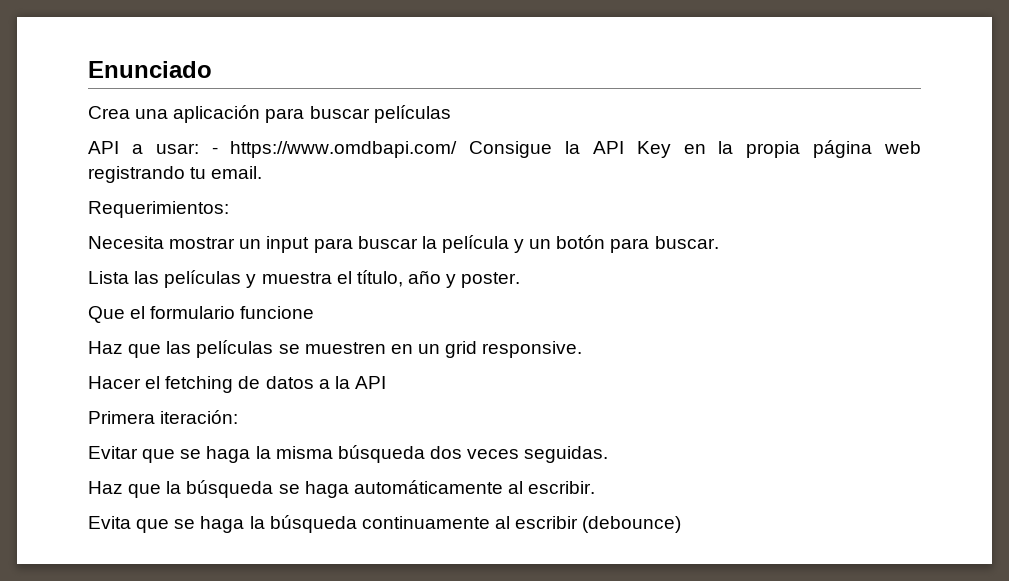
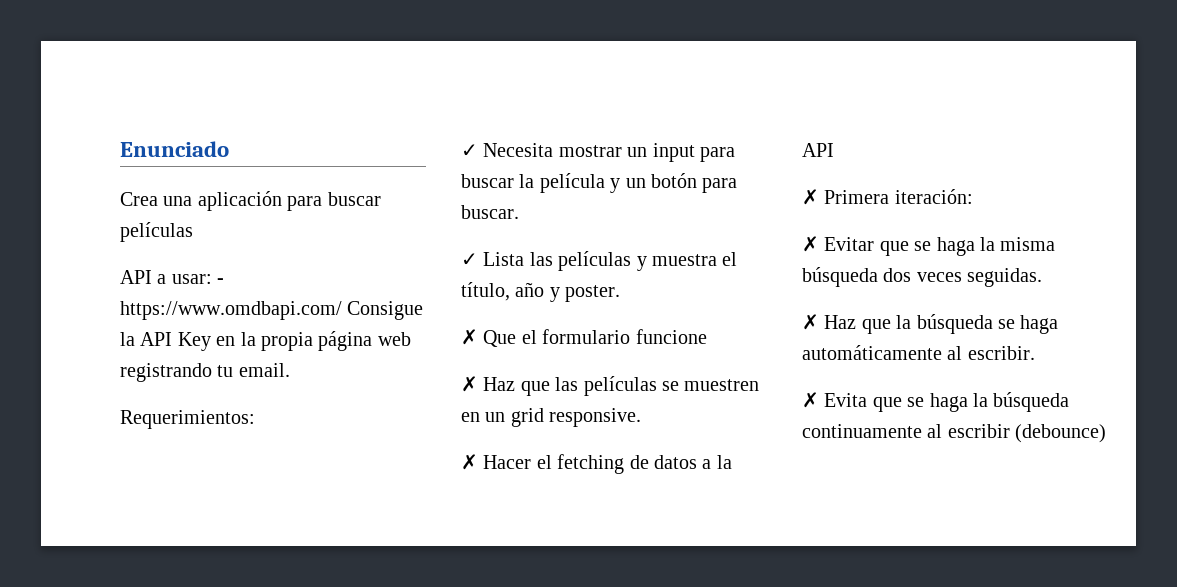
- Necesita mostrar un input para buscar la película y un botón para buscar.
+ ✓ Necesita mostrar un input para buscar la película y un botón para buscar.
- Lista las películas y muestra el título, año y poster.
+ ✓ Lista las películas y muestra el título, año y poster.
- Que el formulario funcione
+ ✗ Que el formulario funcione
- Haz que las películas se muestren en un grid responsive.
+ ✗ Haz que las películas se muestren en un grid responsive.
- Hacer el fetching de datos a la API
+ ✗ Hacer el fetching de datos a la API
- Primera iteración:
+ ✗ Primera iteración:
- Evitar que se haga la misma búsqueda dos veces seguidas.
+ ✗ Evitar que se haga la misma búsqueda dos veces seguidas.
- Haz que la búsqueda se haga automáticamente al escribir.
+ ✗ Haz que la búsqueda se haga automáticamente al escribir.
- Evita que se haga la búsqueda continuamente al escribir (debounce)
+ ✗ Evita que se haga la búsqueda continuamente al escribir (debounce)

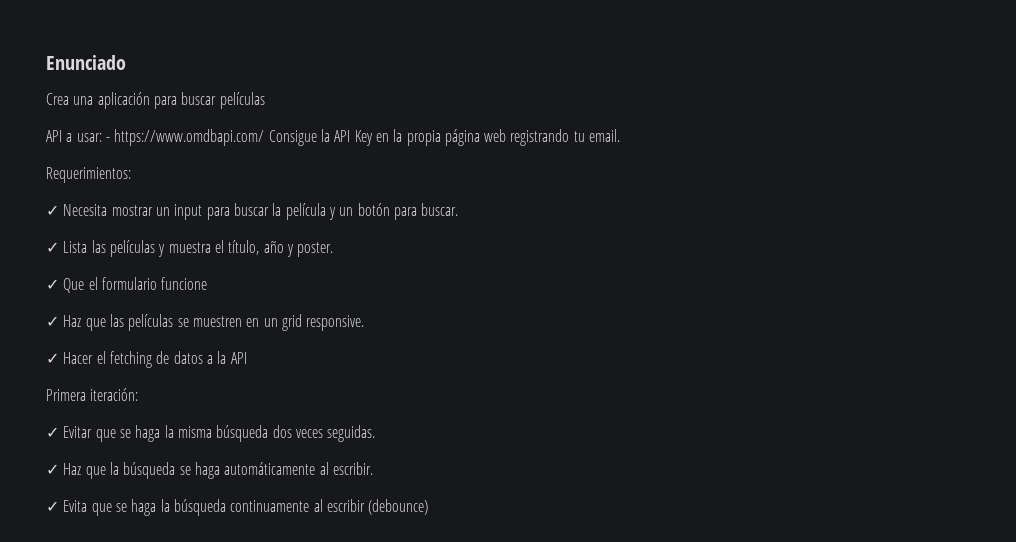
- ✗ Que el formulario funcione
+ ✓ Que el formulario funcione
- ✗ Haz que las películas se muestren en un grid responsive.
+ ✓ Haz que las películas se muestren en un grid responsive.
- ✗ Hacer el fetching de datos a la API
+ ✓ Hacer el fetching de datos a la API
- ✗ Primera iteración:
+ Primera iteración:
- ✗ Evitar que se haga la misma búsqueda dos veces seguidas.
+ ✓ Evitar que se haga la misma búsqueda dos veces seguidas.
- ✗ Haz que la búsqueda se haga automáticamente al escribir.
+ ✓ Haz que la búsqueda se haga automáticamente al escribir.
- ✗ Evita que se haga la búsqueda continuamente al escribir (debounce)
+ ✓ Evita que se haga la búsqueda continuamente al escribir (debounce)

